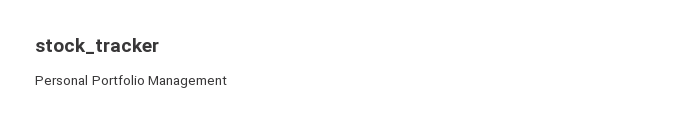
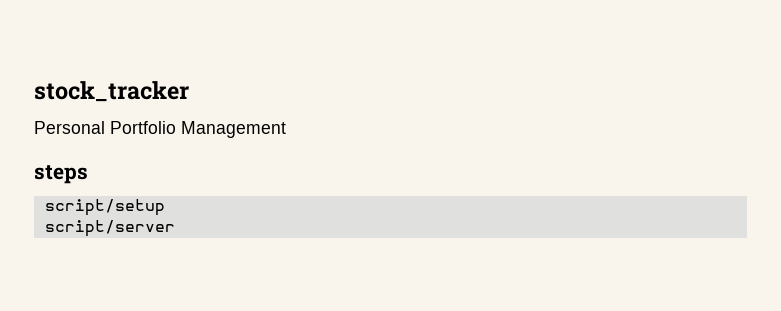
+ steps
+ script/setup
+ script/server

